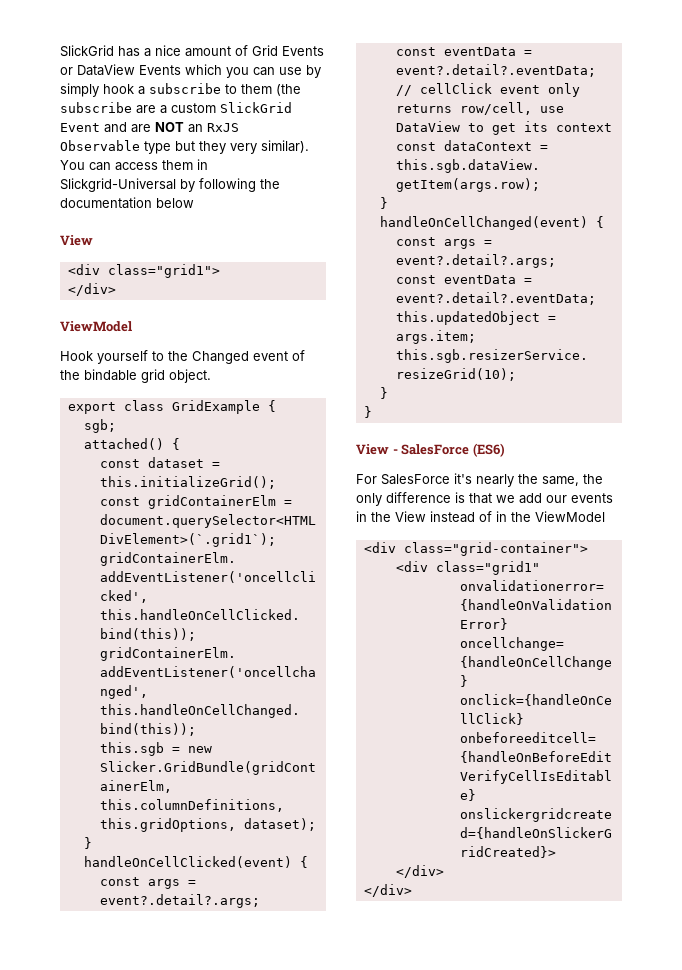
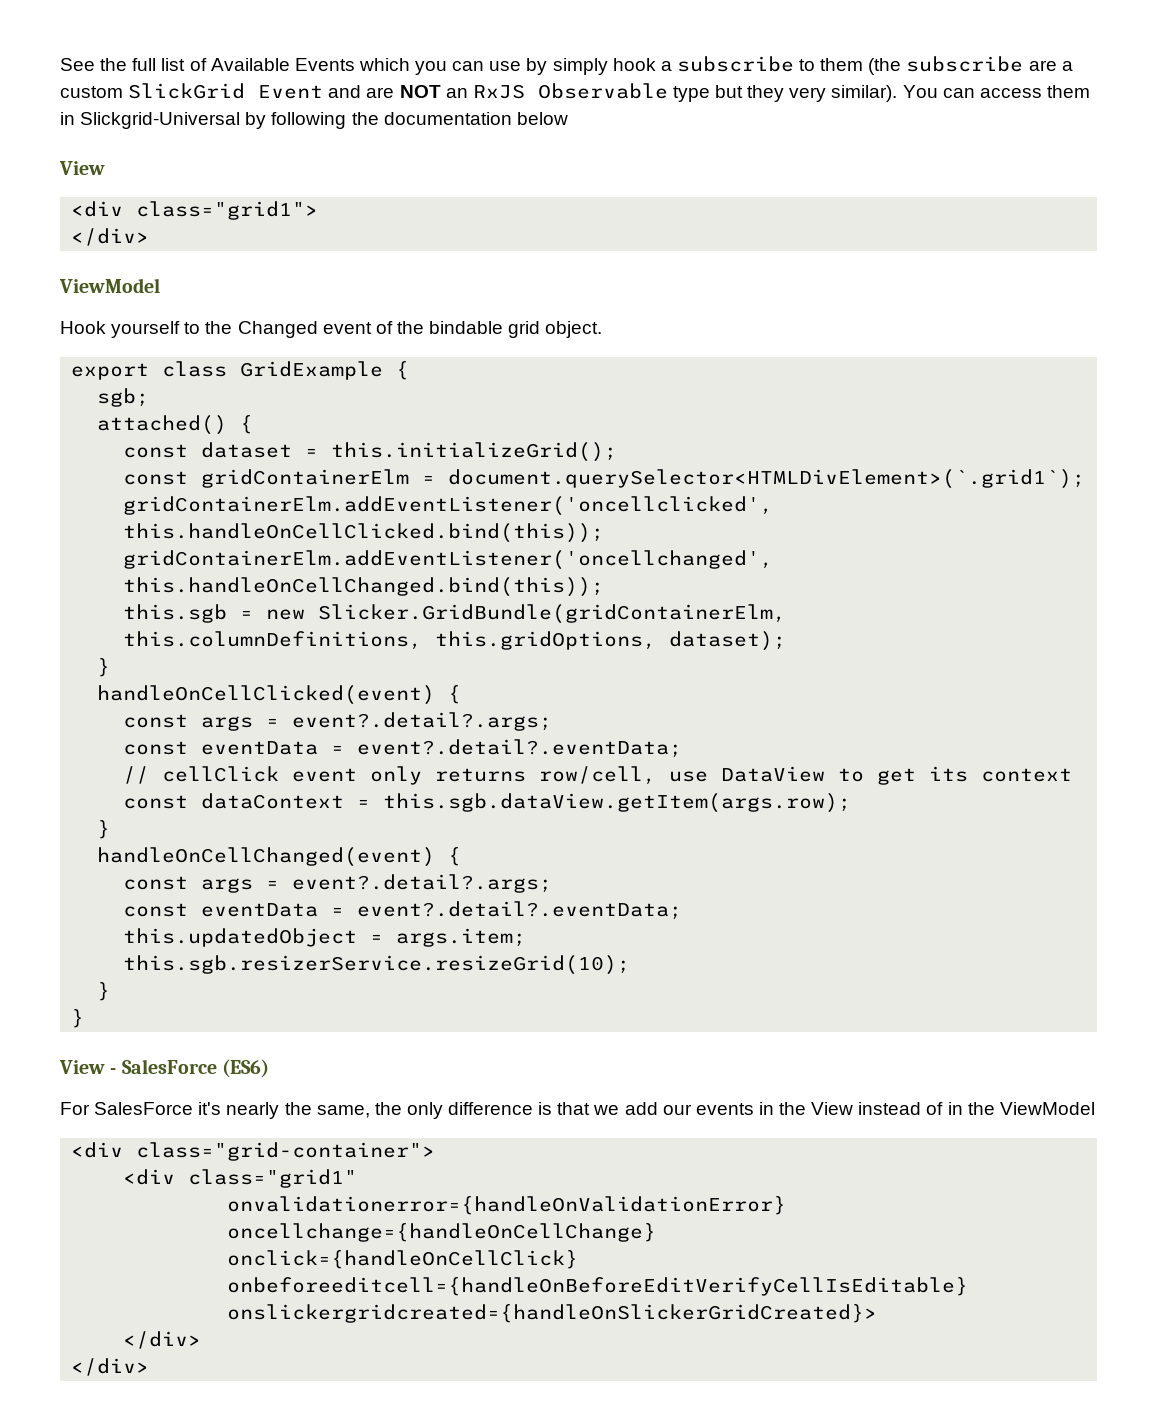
- SlickGrid has a nice amount of Grid Events or DataView Events which you can use by simply hook a subscribe to them (the subscribe are a custom SlickGrid Event and are NOT an RxJS Observable type but they very similar).
+ See the full list of Available Events which you can use by simply hook a subscribe to them (the subscribe are a custom SlickGrid Event and are NOT an RxJS Observable type but they very similar).

